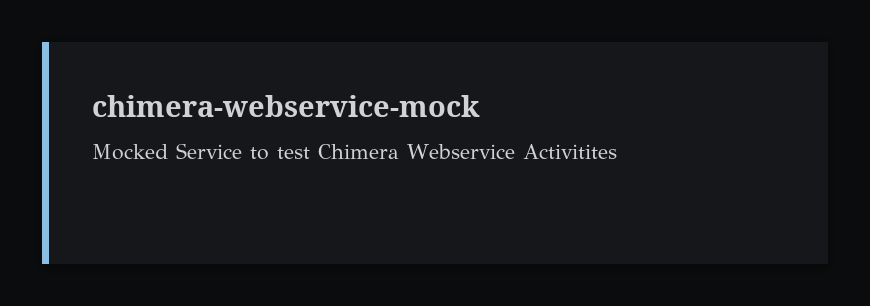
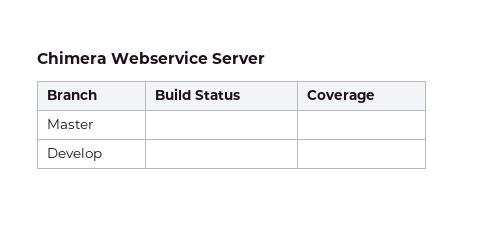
- chimera-webservice-mock
- Mocked Service to test Chimera Webservice Activitites
+ Chimera Webservice Server
+ Branch | Build Status | Coverage
+ Master | |
+ Develop | |

